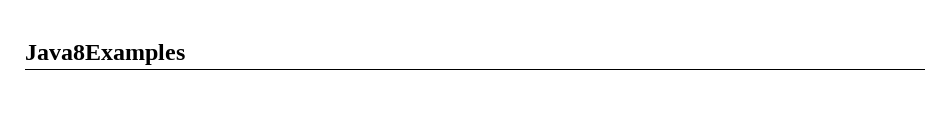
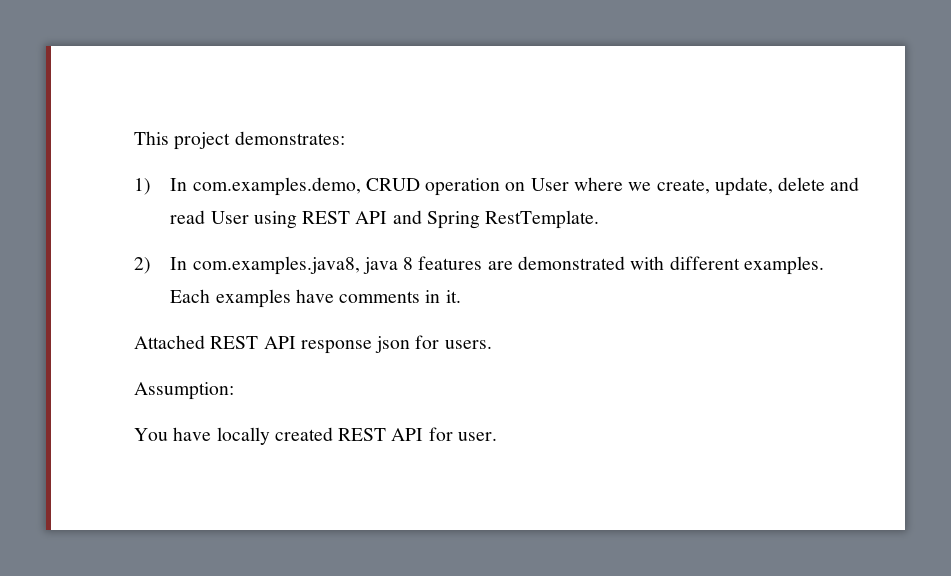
- Java8Examples
+ This project demonstrates:
+ 1) In com.examples.demo, CRUD operation on User where we create, update, delete and read User using REST API and Spring RestTemplate.
+ 2) In com.examples.java8, java 8 features are demonstrated with different examples. Each examples have comments in it.
+ Attached REST API response json for users.
+ Assumption:
+ You have locally created REST API for user.

